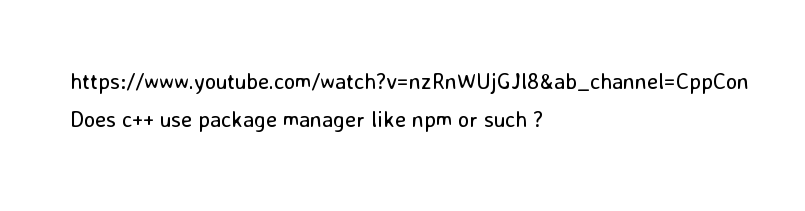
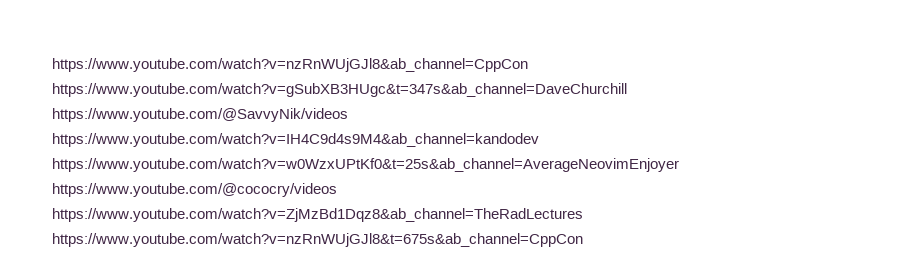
- Does c++ use package manager like npm or such ?
+ https://www.youtube.com/watch?v=gSubXB3HUgc&t=347s&ab_channel=DaveChurchill
+ https://www.youtube.com/@SavvyNik/videos
+ https://www.youtube.com/watch?v=IH4C9d4s9M4&ab_channel=kandodev
+ https://www.youtube.com/watch?v=w0WzxUPtKf0&t=25s&ab_channel=AverageNeovimEnjoyer
+ https://www.youtube.com/@cococry/videos
+ https://www.youtube.com/watch?v=ZjMzBd1Dqz8&ab_channel=TheRadLectures
+ https://www.youtube.com/watch?v=nzRnWUjGJl8&t=675s&ab_channel=CppCon

